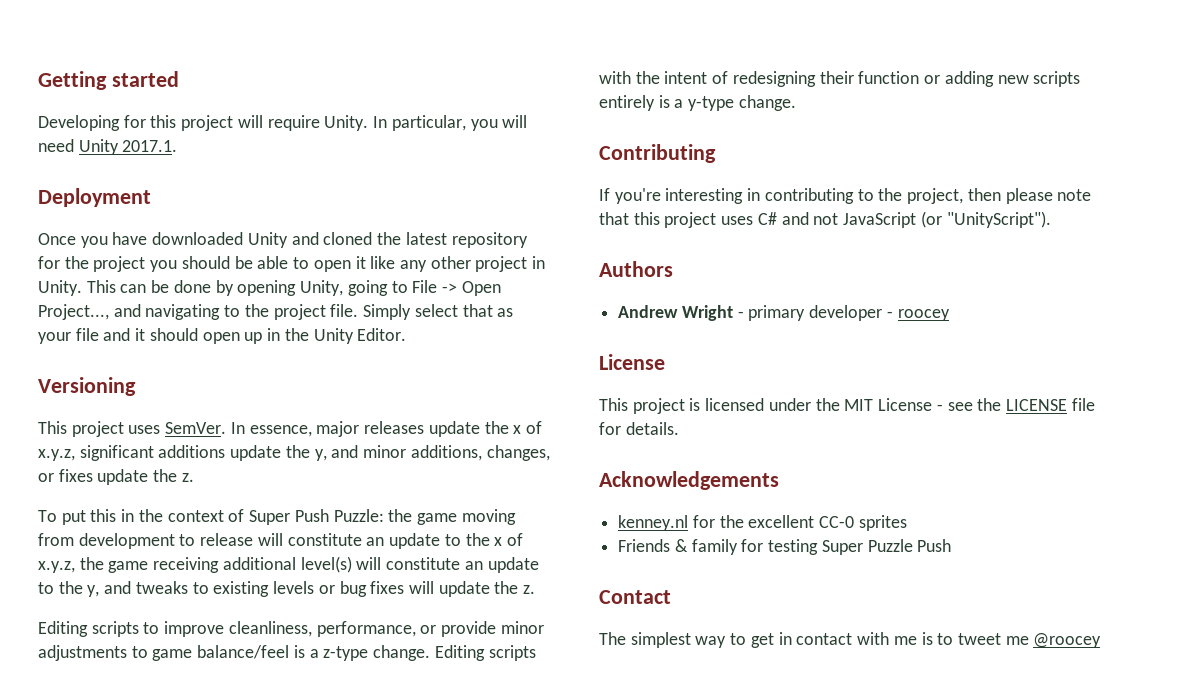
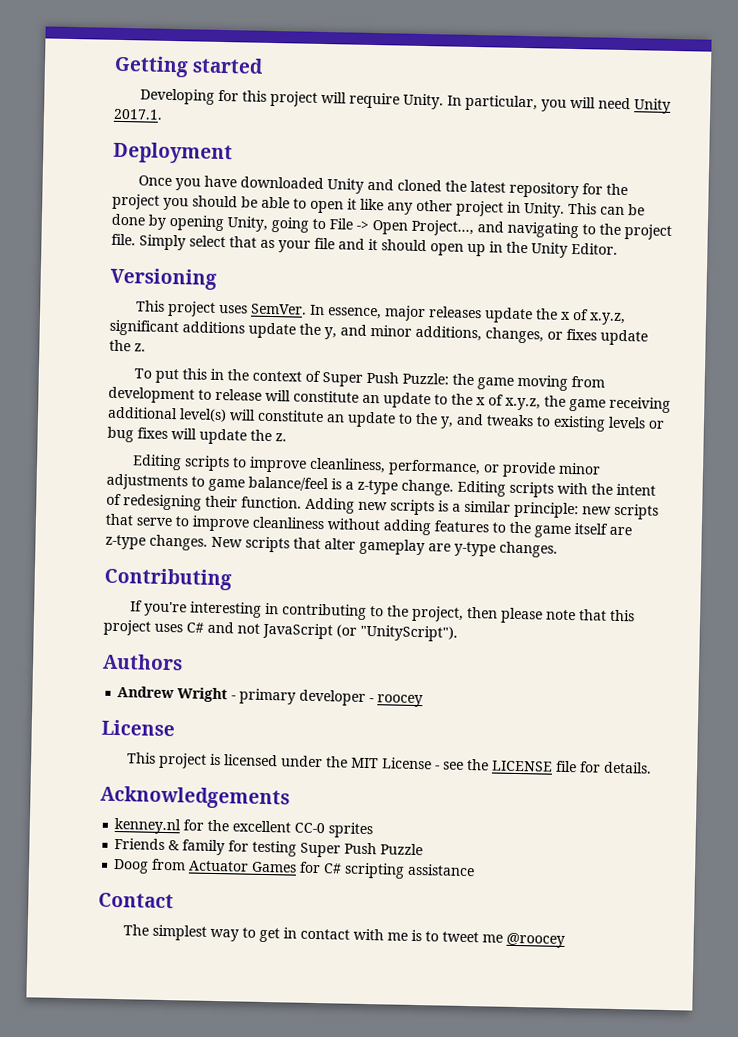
- Editing scripts with the intent of redesigning their function or adding new scripts entirely is a y-type change.
+ Editing scripts with the intent of redesigning their function. Adding new scripts is a similar principle: new scripts that serve to improve cleanliness without adding features to the game itself are z-type changes. New scripts that alter gameplay are y-type changes.
- Friends & family for testing Super Puzzle Push
+ Friends & family for testing Super Push Puzzle
+ Doog from Actuator Games for C# scripting assistance

